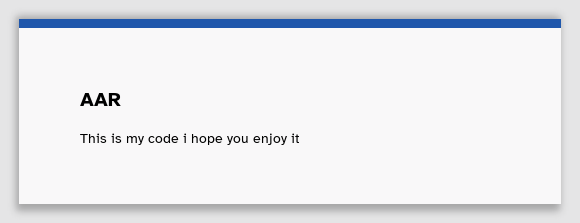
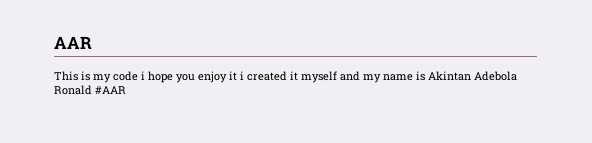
- This is my code i hope you enjoy it
+ This is my code i hope you enjoy it i created it myself and my name is Akintan Adebola Ronald #AAR

